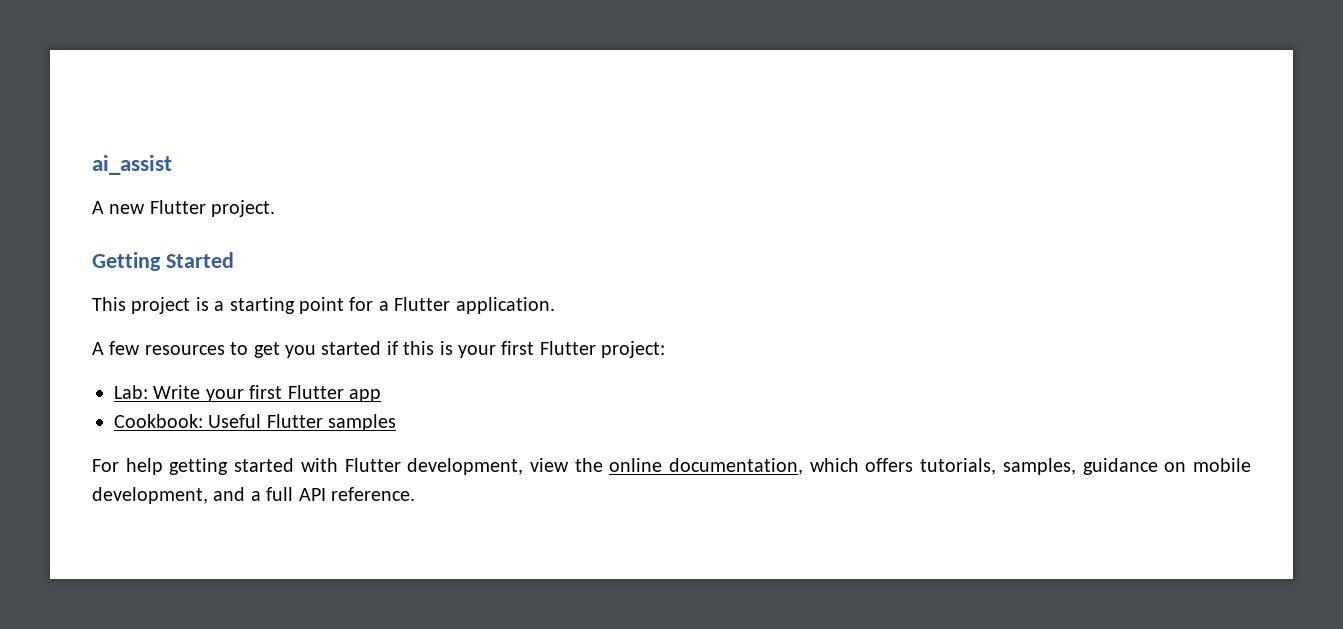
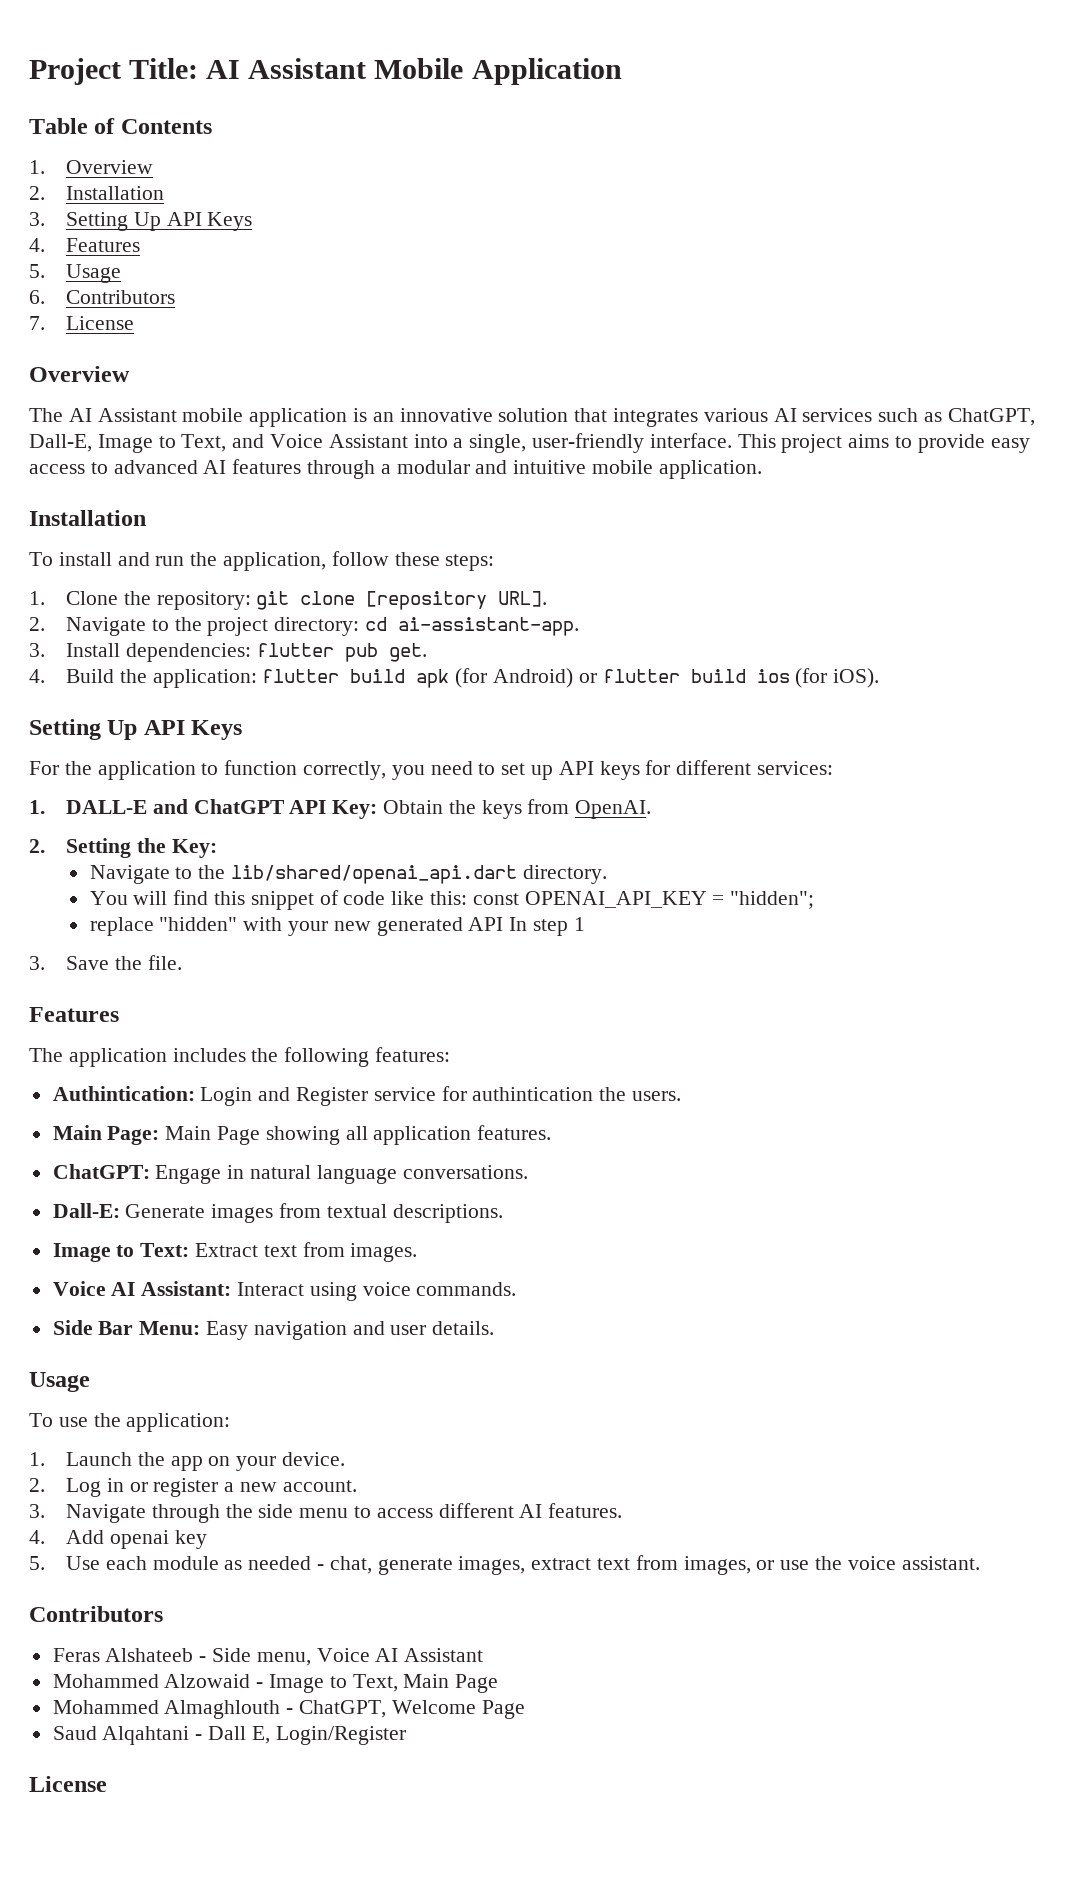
- ai_assist
- A new Flutter project.
- Getting Started
- This project is a starting point for a Flutter application.
- A few resources to get you started if this is your first Flutter project:
- Lab: Write your first Flutter app
- Cookbook: Useful Flutter samples
- For help getting started with Flutter development, view the online documentation, which offers tutorials, samples, guidance on mobile development, and a full API reference.
+ Project Title: AI Assistant Mobile Application
+ Table of Contents
+ 1. Overview
+ 2. Installation
+ 3. Setting Up API Keys
+ 4. Features
+ 5. Usage
+ 6. Contributors
+ 7. License
+ Overview
+ The AI Assistant mobile application is an innovative solution that integrates various AI services such as ChatGPT, Dall-E, Image to Text, and Voice Assistant into a single, user-friendly interface. This project aims to provide easy access to advanced AI features through a modular and intuitive mobile application.
+ Installation
+ To install and run the application, follow these steps:
+ 1. Clone the repository: git clone [repository URL].
+ 2. Navigate to the project directory: cd ai-assistant-app.
+ 3. Install dependencies: flutter pub get.
+ 4. Build the application: flutter build apk (for Android) or flutter build ios (for iOS).
+ Setting Up API Keys
+ For the application to function correctly, you need to set up API keys for different services:
+ 1. DALL-E and ChatGPT API Key: Obtain the keys from OpenAI.
+ 2. Setting the Key:
+ Navigate to the lib/shared/openai_api.dart directory.
+ You will find this snippet of code like this: const OPENAI_API_KEY = "hidden";
+ replace "hidden" with your new generated API In step 1
+ 3. Save the file.
+ Features
+ The application includes the following features:
+ Authintication: Login and Register service for authintication the users.
+ Main Page: Main Page showing all application features.
+ ChatGPT: Engage in natural language conversations.
+ Dall-E: Generate images from textual descriptions.
+ Image to Text: Extract text from images.
+ Voice AI Assistant: Interact using voice commands.
+ Side Bar Menu: Easy navigation and user details.
+ Usage
+ To use the application:
+ 1. Launch the app on your device.
+ 2. Log in or register a new account.
+ 3. Navigate through the side menu to access different AI features.
+ 4. Add openai key
+ 5. Use each module as needed - chat, generate images, extract text from images, or use the voice assistant.
+ Contributors
+ Feras Alshateeb - Side menu, Voice AI Assistant
+ Mohammed Alzowaid - Image to Text, Main Page
+ Mohammed Almaghlouth - ChatGPT, Welcome Page
+ Saud Alqahtani - Dall E, Login/Register
+ License

